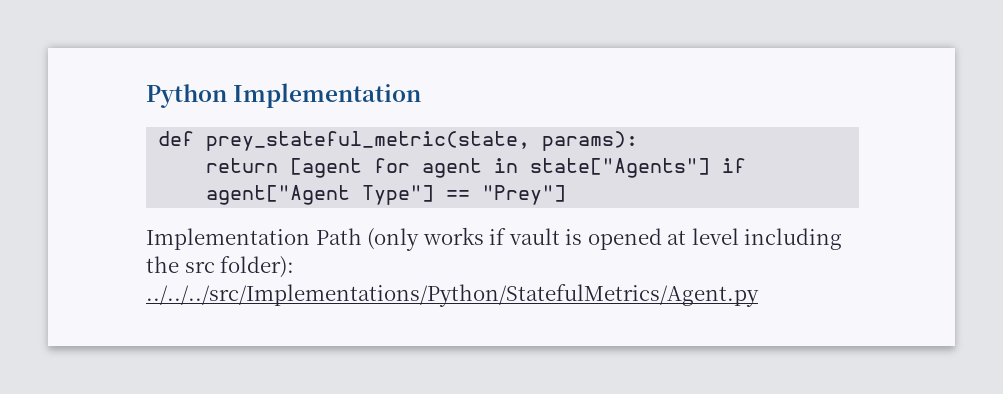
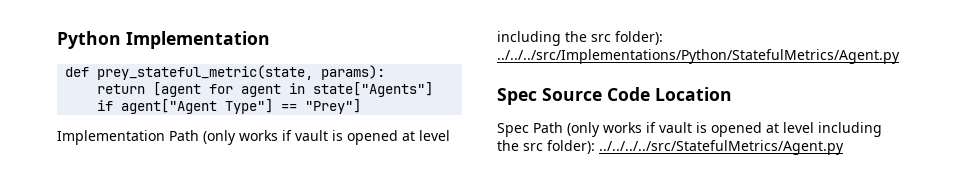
+ Spec Source Code Location
+ Spec Path (only works if vault is opened at level including the src folder): ../../../../src/StatefulMetrics/Agent.py

